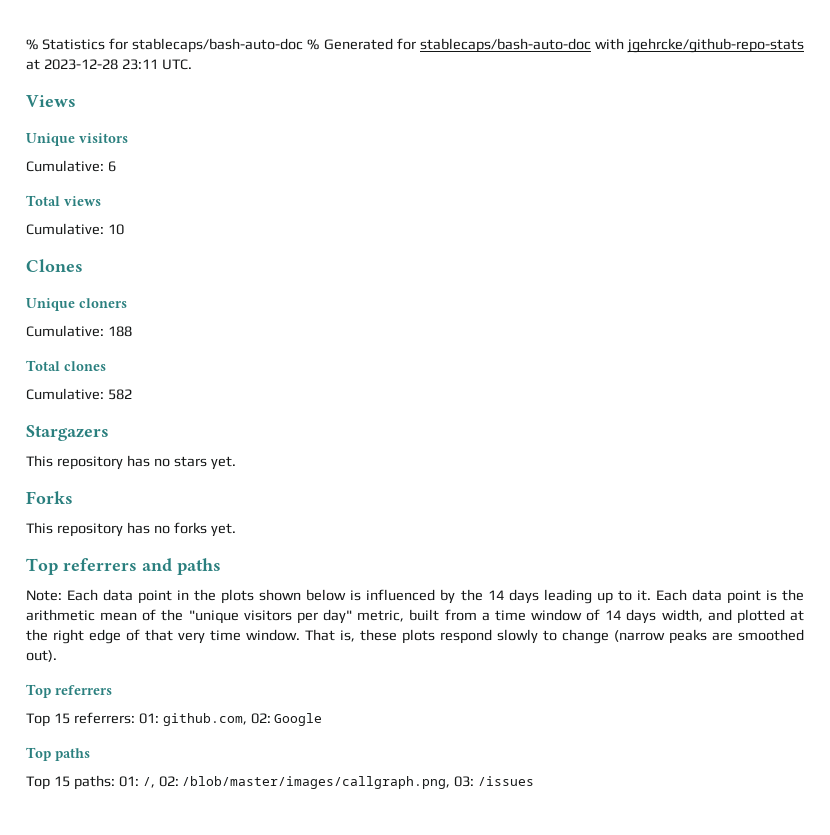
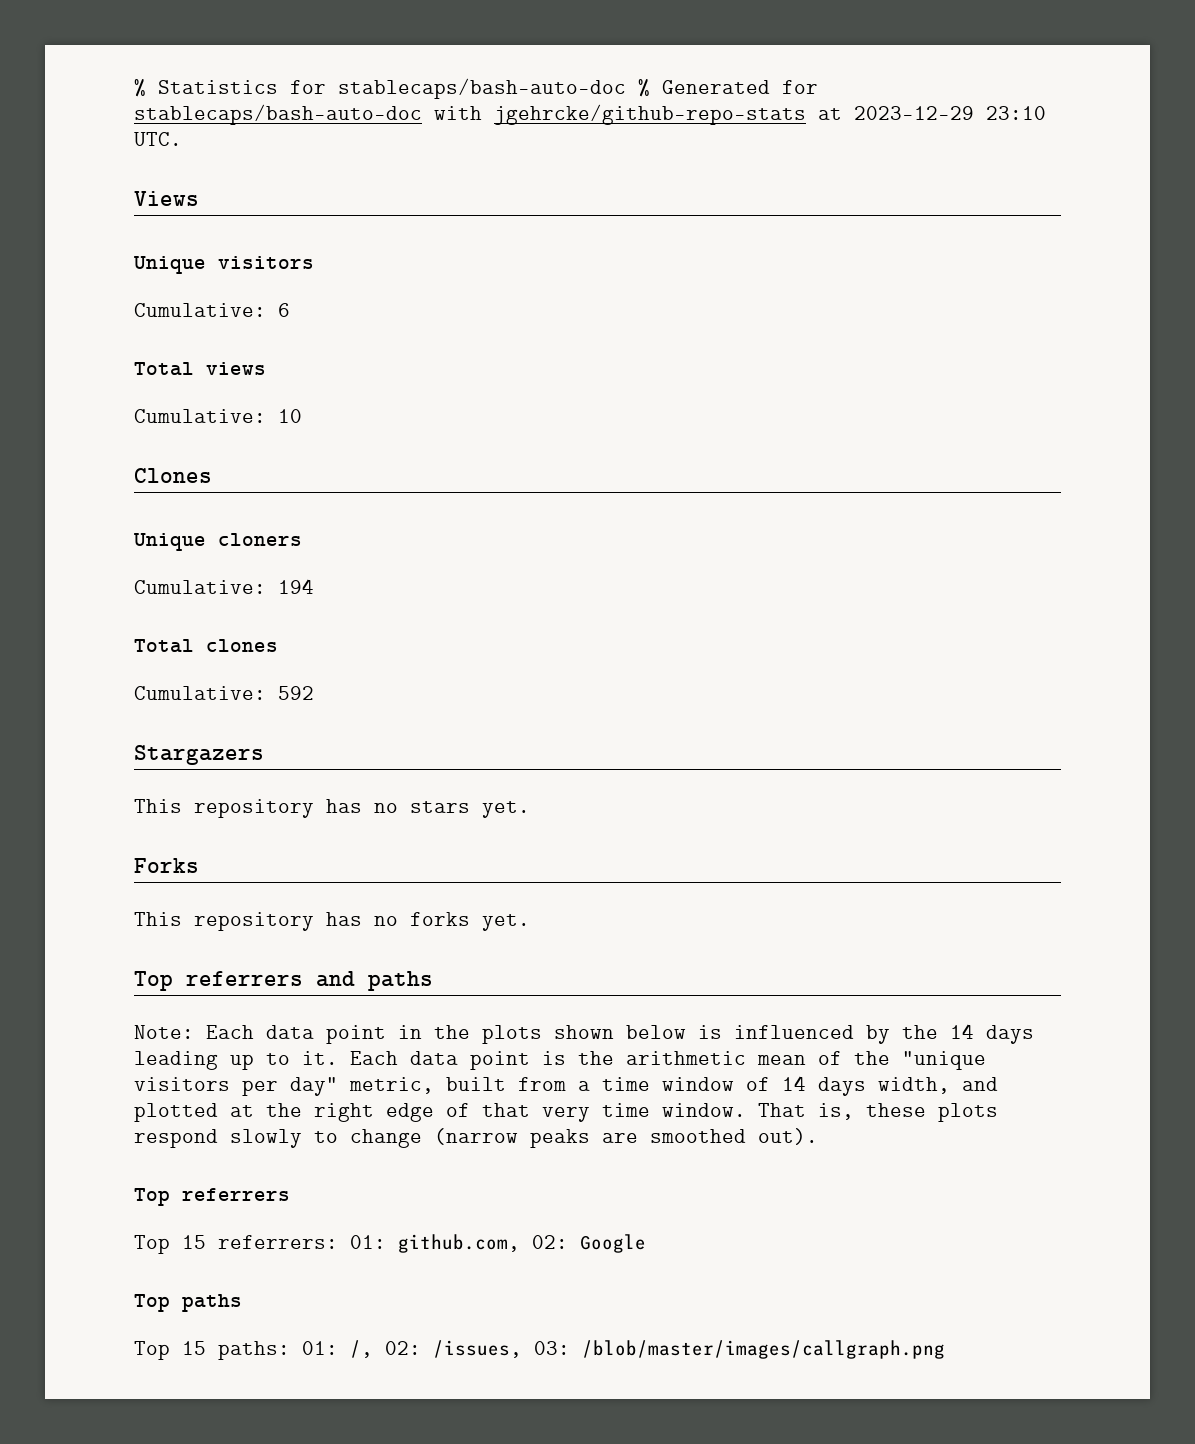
- % Statistics for stablecaps/bash-auto-doc % Generated for stablecaps/bash-auto-doc with jgehrcke/github-repo-stats at 2023-12-28 23:11 UTC.
+ % Statistics for stablecaps/bash-auto-doc % Generated for stablecaps/bash-auto-doc with jgehrcke/github-repo-stats at 2023-12-29 23:10 UTC.
- Cumulative: 188
+ Cumulative: 194
- Cumulative: 582
+ Cumulative: 592
- Top 15 paths: 01: /, 02: /blob/master/images/callgraph.png, 03: /issues
+ Top 15 paths: 01: /, 02: /issues, 03: /blob/master/images/callgraph.png

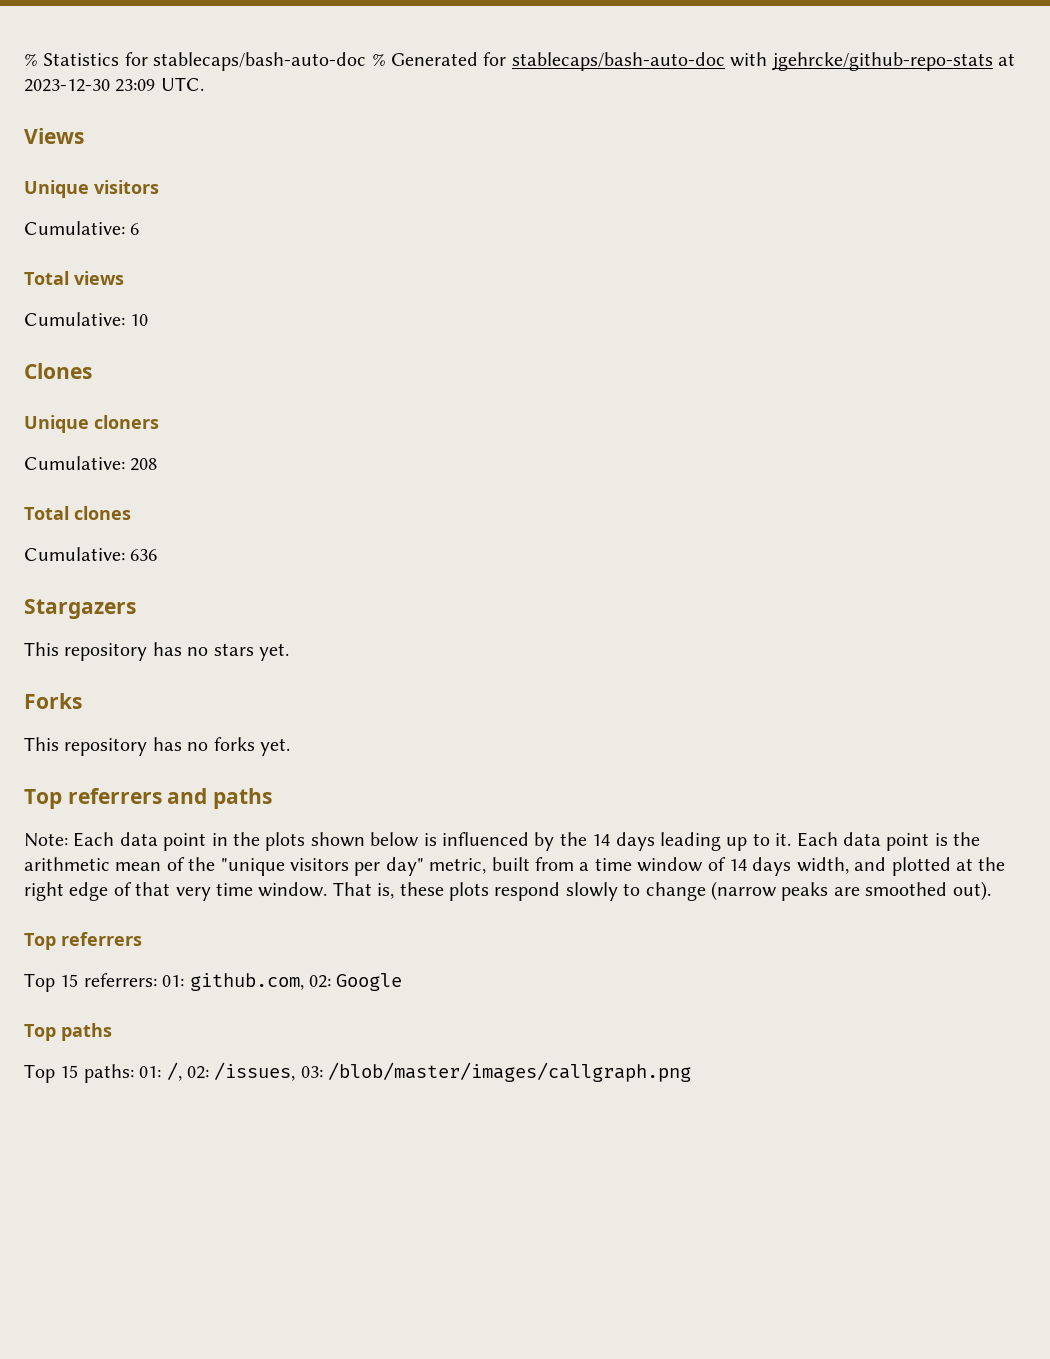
- % Statistics for stablecaps/bash-auto-doc % Generated for stablecaps/bash-auto-doc with jgehrcke/github-repo-stats at 2023-12-29 23:10 UTC.
+ % Statistics for stablecaps/bash-auto-doc % Generated for stablecaps/bash-auto-doc with jgehrcke/github-repo-stats at 2023-12-30 23:09 UTC.
- Cumulative: 194
+ Cumulative: 208
- Cumulative: 592
+ Cumulative: 636

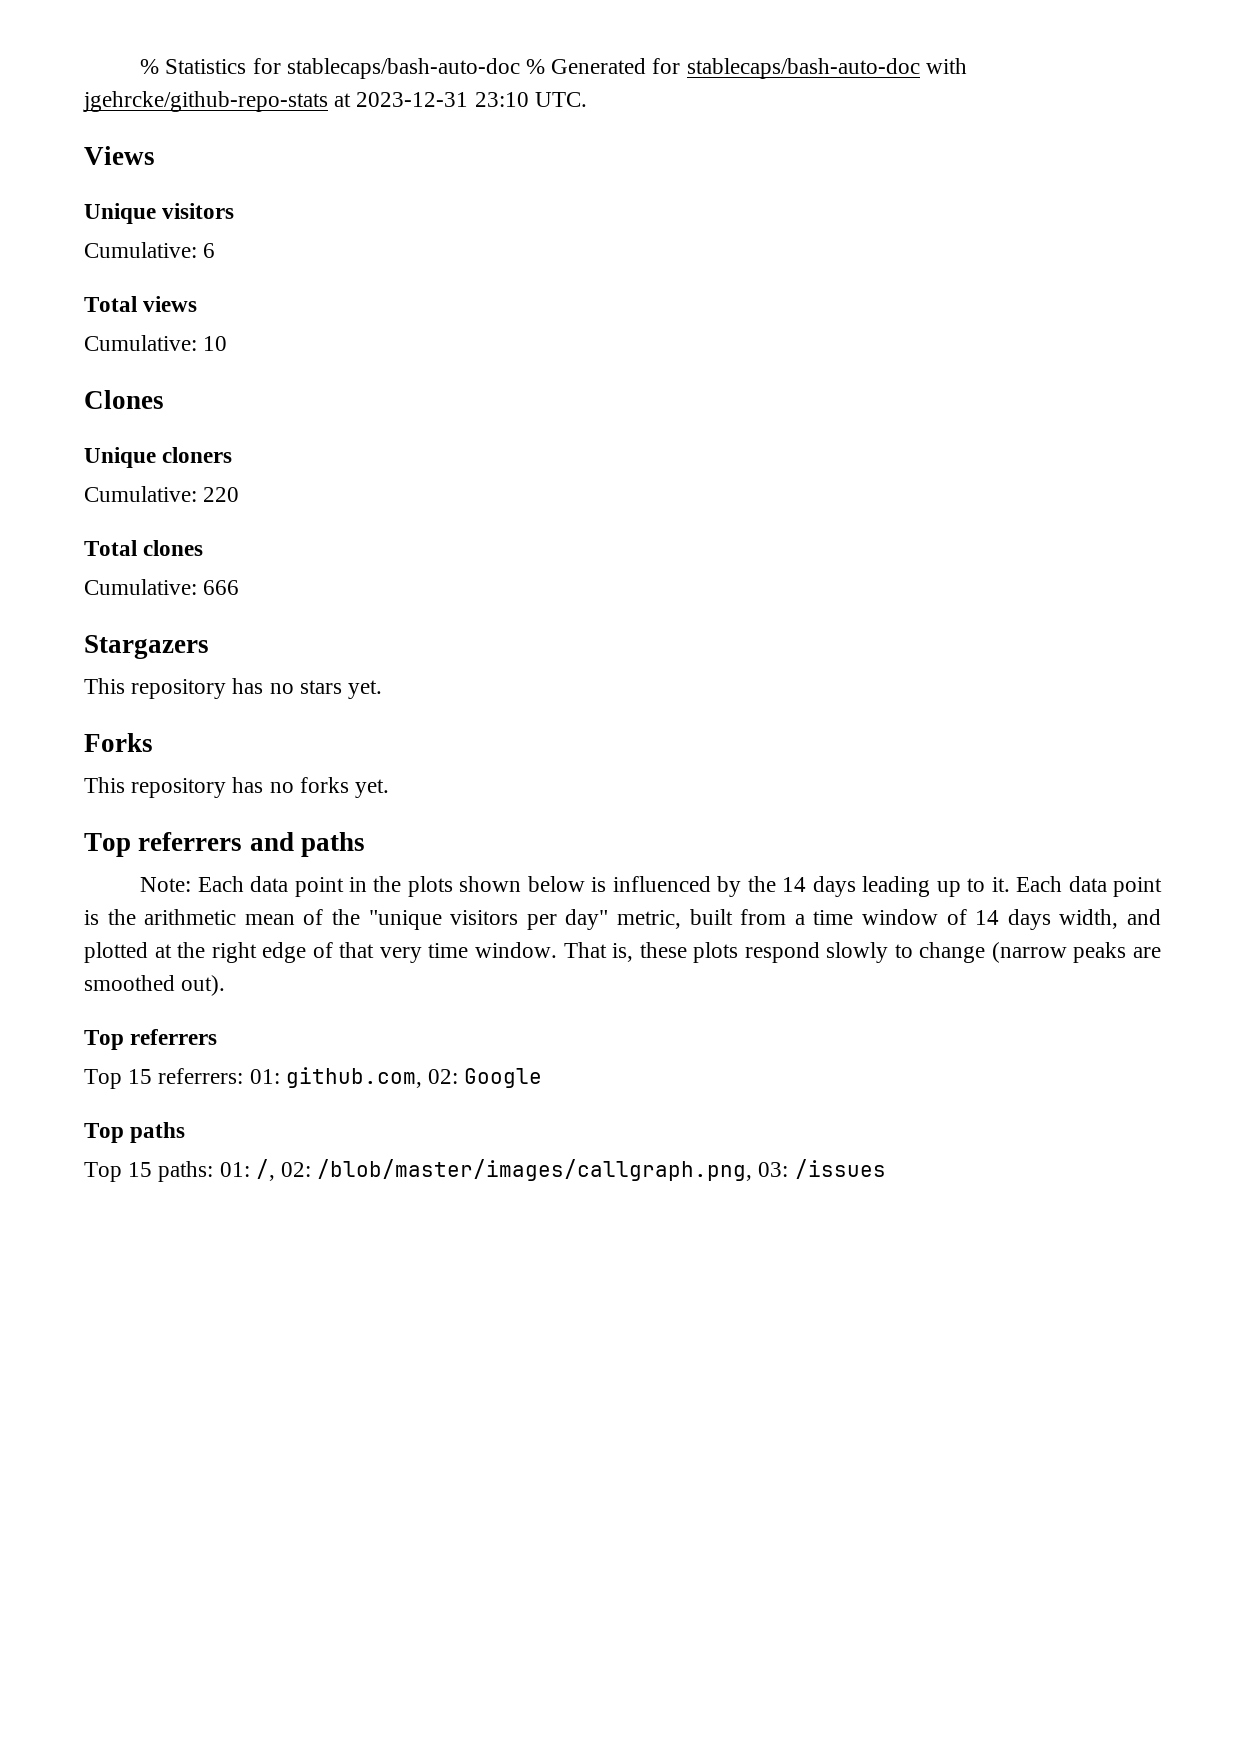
- % Statistics for stablecaps/bash-auto-doc % Generated for stablecaps/bash-auto-doc with jgehrcke/github-repo-stats at 2023-12-30 23:09 UTC.
+ % Statistics for stablecaps/bash-auto-doc % Generated for stablecaps/bash-auto-doc with jgehrcke/github-repo-stats at 2023-12-31 23:10 UTC.
- Cumulative: 208
+ Cumulative: 220
- Cumulative: 636
+ Cumulative: 666
- Top 15 paths: 01: /, 02: /issues, 03: /blob/master/images/callgraph.png
+ Top 15 paths: 01: /, 02: /blob/master/images/callgraph.png, 03: /issues

